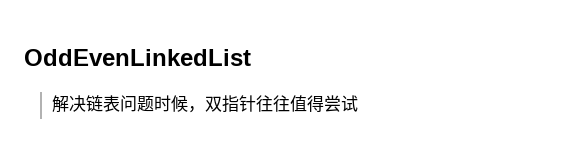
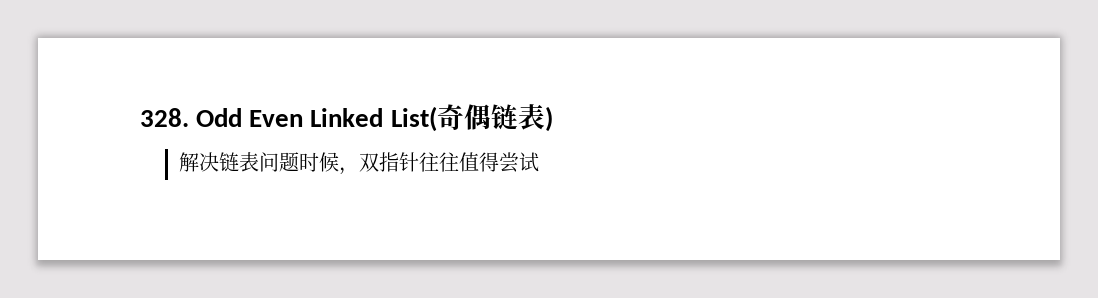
- OddEvenLinkedList
+ 328. Odd Even Linked List(奇偶链表)

